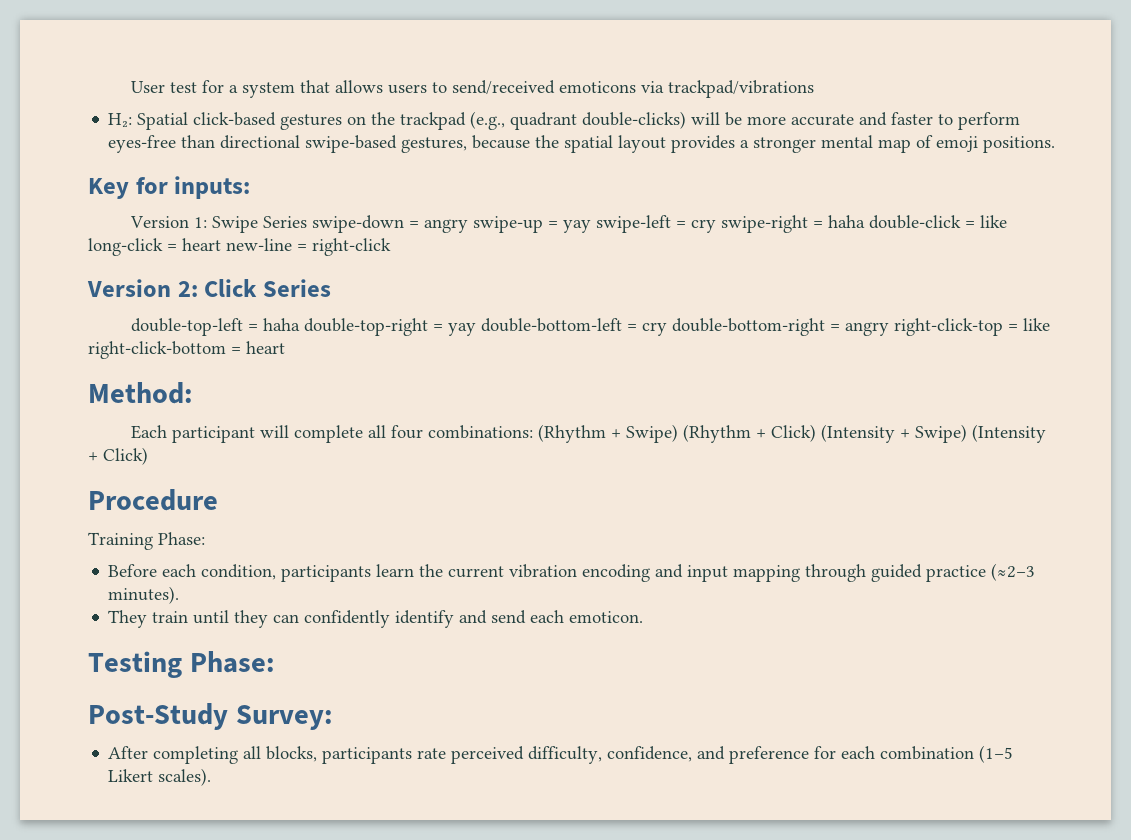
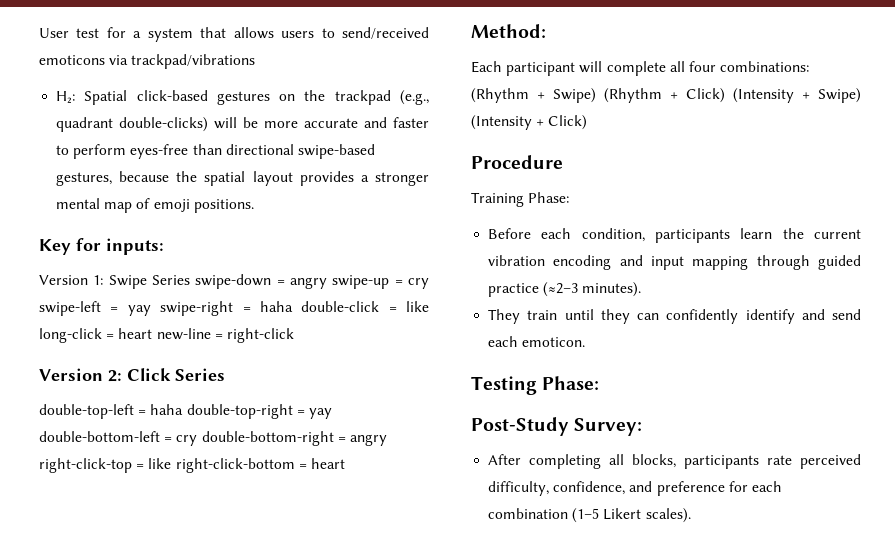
- Version 1: Swipe Series swipe-down = angry swipe-up = yay swipe-left = cry swipe-right = haha double-click = like long-click = heart new-line = right-click
+ Version 1: Swipe Series swipe-down = angry swipe-up = cry swipe-left = yay swipe-right = haha double-click = like long-click = heart new-line = right-click

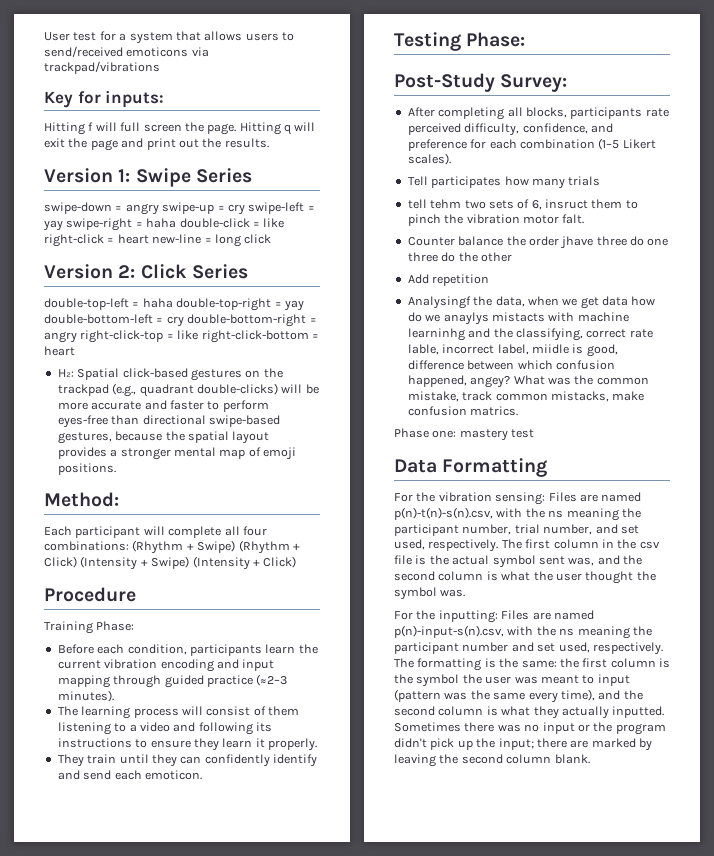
+ Key for inputs:
+ Hitting f will full screen the page. Hitting q will exit the page and print out the results.
+ Version 1: Swipe Series
+ swipe-down = angry swipe-up = cry swipe-left = yay swipe-right = haha double-click = like right-click = heart new-line = long click
+ Version 2: Click Series
+ double-top-left = haha double-top-right = yay double-bottom-left = cry double-bottom-right = angry right-click-top = like right-click-bottom = heart
- Key for inputs:
- Version 1: Swipe Series swipe-down = angry swipe-up = cry swipe-left = yay swipe-right = haha double-click = like long-click = heart new-line = right-click
- Version 2: Click Series
- double-top-left = haha double-top-right = yay double-bottom-left = cry double-bottom-right = angry right-click-top = like right-click-bottom = heart
+ The learning process will consist of them listening to a video and following its instructions to ensure they learn it properly.
+ Tell participates how many trials
+ tell tehm two sets of 6, insruct them to pinch the vibration motor falt.
+ Counter balance the order jhave three do one three do the other
+ Add repetition
+ Analysingf the data, when we get data how do we anaylys mistacts with machine learninhg and the classifying, correct rate lable, incorrect label, miidle is good, difference between which confusion happened, angey? What was the common mistake, track common mistacks, make confusion matrics.
+ Phase one: mastery test
+ Data Formatting
+ For the vibration sensing: Files are named p(n)-t(n)-s(n).csv, with the ns meaning the participant number, trial number, and set used, respectively. The first column in the csv file is the actual symbol sent was, and the second column is what the user thought the symbol was.
+ For the inputting: Files are named p(n)-input-s(n).csv, with the ns meaning the participant number and set used, respectively. The formatting is the same: the first column is the symbol the user was meant to input (pattern was the same every time), and the second column is what they actually inputted. Sometimes there was no input or the program didn't pick up the input; there are marked by leaving the second column blank.

